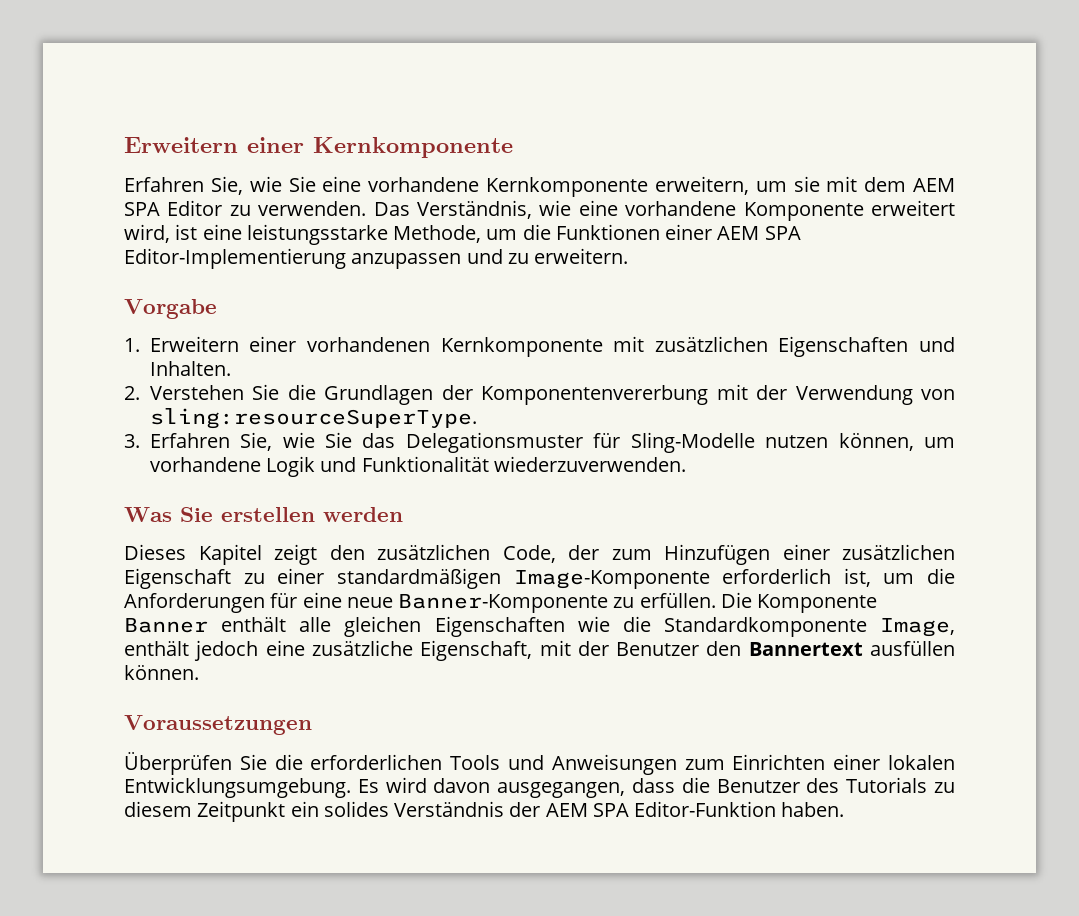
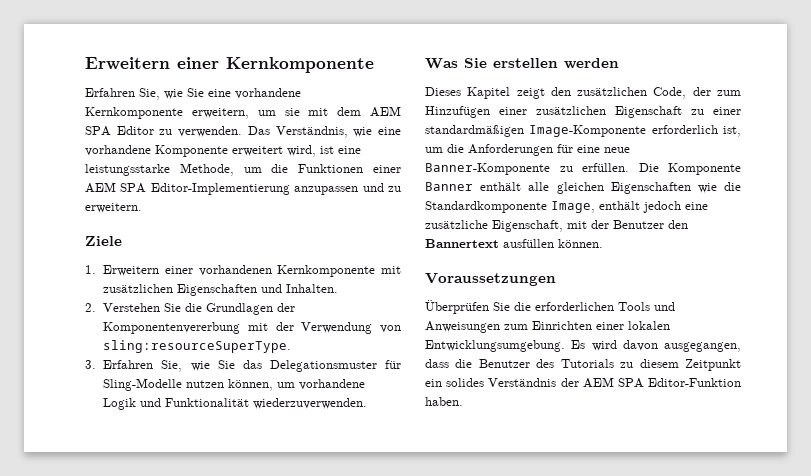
- Vorgabe
+ Ziele

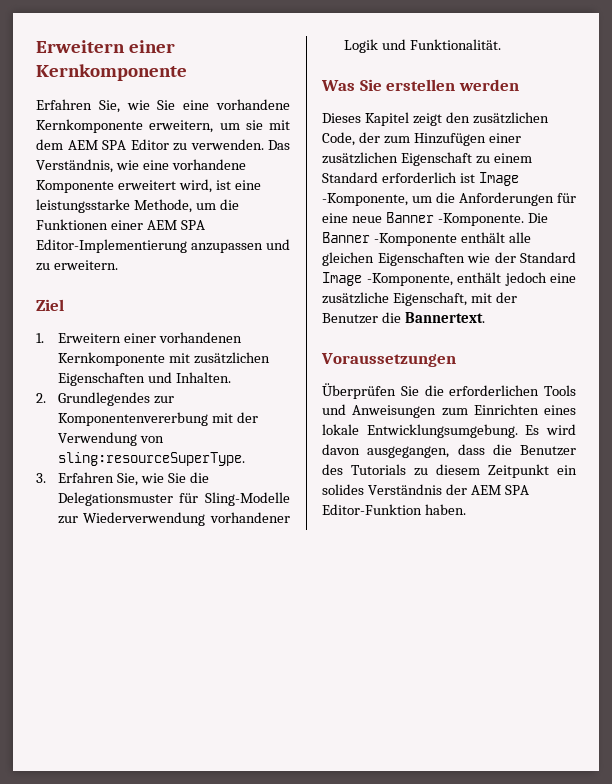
- Ziele
+ Ziel
- 2. Verstehen Sie die Grundlagen der Komponentenvererbung mit der Verwendung von sling:resourceSuperType.
+ 2. Grundlegendes zur Komponentenvererbung mit der Verwendung von sling:resourceSuperType.
- 3. Erfahren Sie, wie Sie das Delegationsmuster für Sling-Modelle nutzen können, um vorhandene Logik und Funktionalität wiederzuverwenden.
+ 3. Erfahren Sie, wie Sie die Delegationsmuster für Sling-Modelle zur Wiederverwendung vorhandener Logik und Funktionalität.
- Dieses Kapitel zeigt den zusätzlichen Code, der zum Hinzufügen einer zusätzlichen Eigenschaft zu einer standardmäßigen Image-Komponente erforderlich ist, um die Anforderungen für eine neue Banner-Komponente zu erfüllen. Die Komponente Banner enthält alle gleichen Eigenschaften wie die Standardkomponente Image, enthält jedoch eine zusätzliche Eigenschaft, mit der Benutzer den Bannertext ausfüllen können.
+ Dieses Kapitel zeigt den zusätzlichen Code, der zum Hinzufügen einer zusätzlichen Eigenschaft zu einem Standard erforderlich ist Image -Komponente, um die Anforderungen für eine neue Banner -Komponente. Die Banner -Komponente enthält alle gleichen Eigenschaften wie der Standard Image -Komponente, enthält jedoch eine zusätzliche Eigenschaft, mit der Benutzer die Bannertext.
- Überprüfen Sie die erforderlichen Tools und Anweisungen zum Einrichten einer lokalen Entwicklungsumgebung.
+ Überprüfen Sie die erforderlichen Tools und Anweisungen zum Einrichten eines lokale Entwicklungsumgebung.

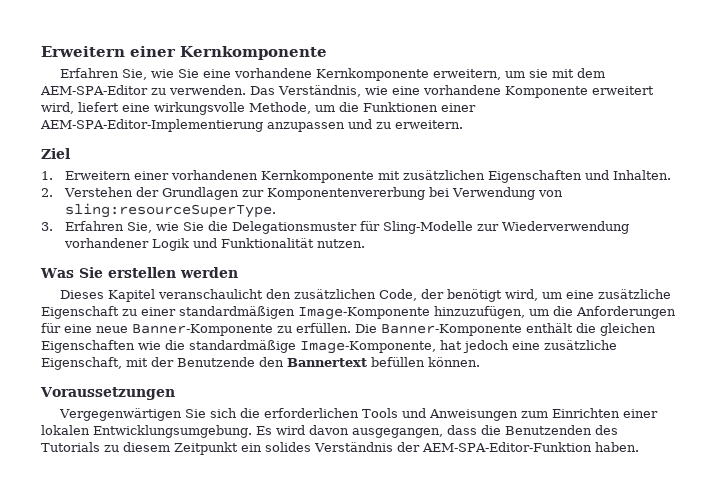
- Erfahren Sie, wie Sie eine vorhandene Kernkomponente erweitern, um sie mit dem AEM SPA Editor zu verwenden.
+ Erfahren Sie, wie Sie eine vorhandene Kernkomponente erweitern, um sie mit dem AEM-SPA-Editor zu verwenden.
- Das Verständnis, wie eine vorhandene Komponente erweitert wird, ist eine leistungsstarke Methode, um die Funktionen einer AEM SPA Editor-Implementierung anzupassen und zu erweitern.
+ Das Verständnis, wie eine vorhandene Komponente erweitert wird, liefert eine wirkungsvolle Methode, um die Funktionen einer AEM-SPA-Editor-Implementierung anzupassen und zu erweitern.
- 2. Grundlegendes zur Komponentenvererbung mit der Verwendung von sling:resourceSuperType.
+ 2. Verstehen der Grundlagen zur Komponentenvererbung bei Verwendung von sling:resourceSuperType.
- 3. Erfahren Sie, wie Sie die Delegationsmuster für Sling-Modelle zur Wiederverwendung vorhandener Logik und Funktionalität.
+ 3. Erfahren Sie, wie Sie die Delegationsmuster für Sling-Modelle zur Wiederverwendung vorhandener Logik und Funktionalität nutzen.
- Dieses Kapitel zeigt den zusätzlichen Code, der zum Hinzufügen einer zusätzlichen Eigenschaft zu einem Standard erforderlich ist Image -Komponente, um die Anforderungen für eine neue Banner -Komponente. Die Banner -Komponente enthält alle gleichen Eigenschaften wie der Standard Image -Komponente, enthält jedoch eine zusätzliche Eigenschaft, mit der Benutzer die Bannertext.
+ Dieses Kapitel veranschaulicht den zusätzlichen Code, der benötigt wird, um eine zusätzliche Eigenschaft zu einer standardmäßigen Image-Komponente hinzuzufügen, um die Anforderungen für eine neue Banner-Komponente zu erfüllen. Die Banner-Komponente enthält die gleichen Eigenschaften wie die standardmäßige Image-Komponente, hat jedoch eine zusätzliche Eigenschaft, mit der Benutzende den Bannertext befüllen können.
  Voraussetzungen
- Überprüfen Sie die erforderlichen Tools und Anweisungen zum Einrichten eines lokale Entwicklungsumgebung.
+ Vergegenwärtigen Sie sich die erforderlichen Tools und Anweisungen zum Einrichten einer lokalen Entwicklungsumgebung.
- Es wird davon ausgegangen, dass die Benutzer des Tutorials zu diesem Zeitpunkt ein solides Verständnis der AEM SPA Editor-Funktion haben.
+ Es wird davon ausgegangen, dass die Benutzenden des Tutorials zu diesem Zeitpunkt ein solides Verständnis der AEM-SPA-Editor-Funktion haben.

